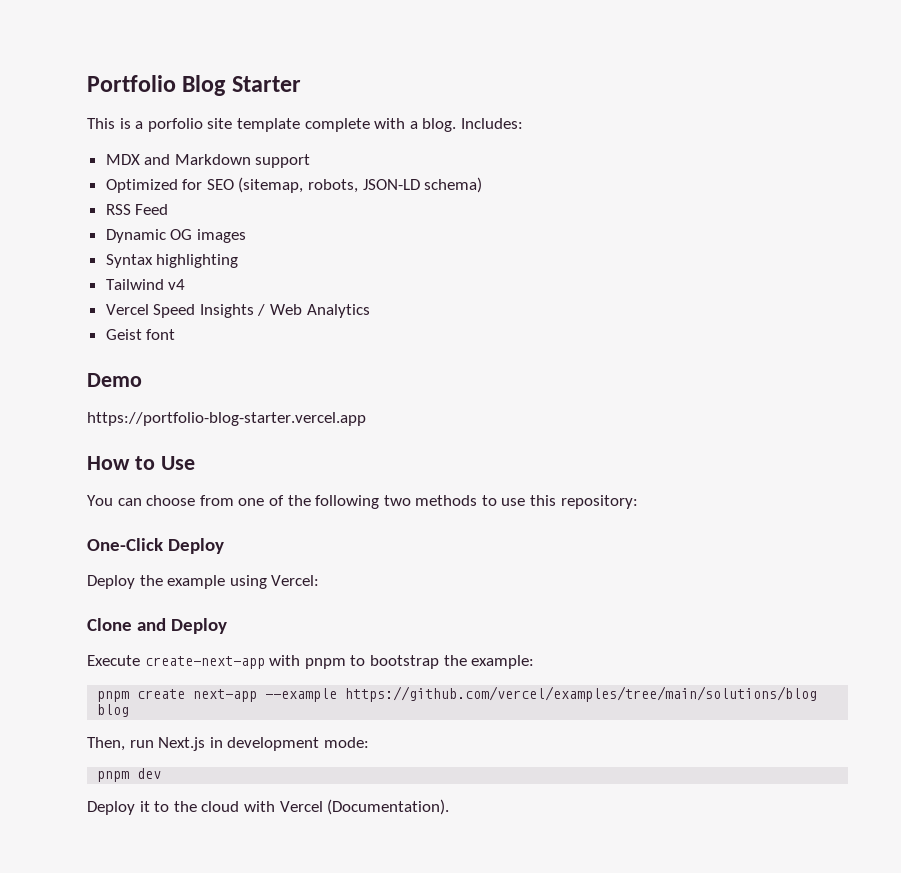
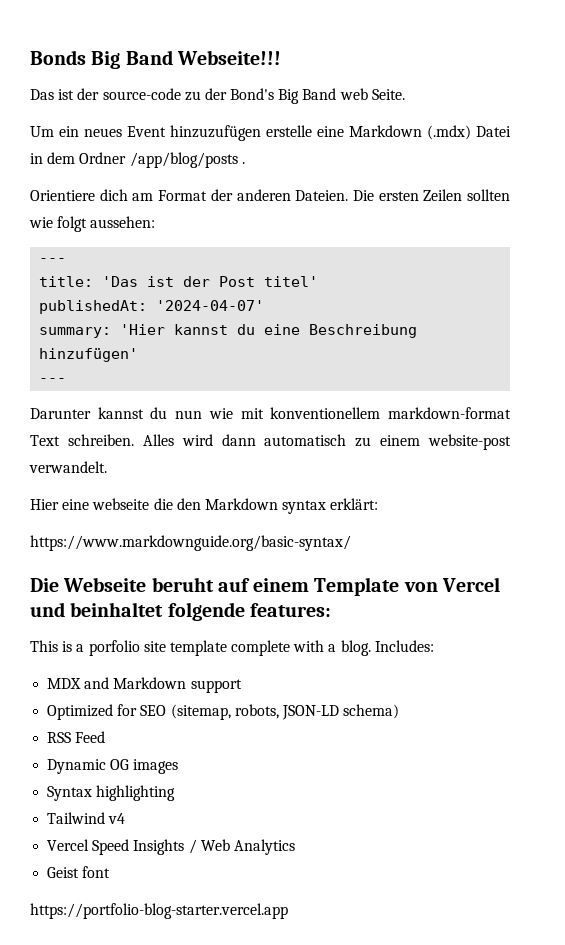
- Portfolio Blog Starter
+ Bonds Big Band Webseite!!!
+ Das ist der source-code zu der Bond's Big Band web Seite.
+ Um ein neues Event hinzuzufügen erstelle eine Markdown (.mdx) Datei in dem Ordner /app/blog/posts .
+ Orientiere dich am Format der anderen Dateien. Die ersten Zeilen sollten wie folgt aussehen:
+ ---
+ title: 'Das ist der Post titel'
+ publishedAt: '2024-04-07'
+ summary: 'Hier kannst du eine Beschreibung hinzufügen'
+ ---
+ Darunter kannst du nun wie mit konventionellem markdown-format Text schreiben. Alles wird dann automatisch zu einem website-post verwandelt.
+ Hier eine webseite die den Markdown syntax erklärt:
+ https://www.markdownguide.org/basic-syntax/
+ Die Webseite beruht auf einem Template von Vercel und beinhaltet folgende features:
- Demo
- How to Use
- You can choose from one of the following two methods to use this repository:
- One-Click Deploy
- Deploy the example using Vercel:
- Clone and Deploy
- Execute create-next-app with pnpm to bootstrap the example:
- pnpm create next-app --example https://github.com/vercel/examples/tree/main/solutions/blog blog
- Then, run Next.js in development mode:
- pnpm dev
- Deploy it to the cloud with Vercel (Documentation).

